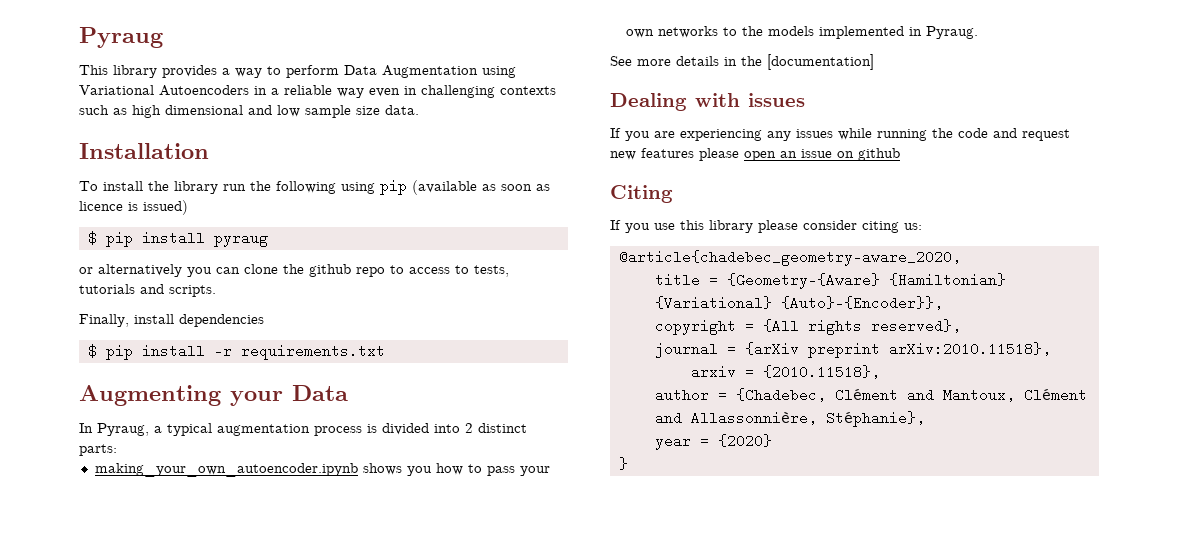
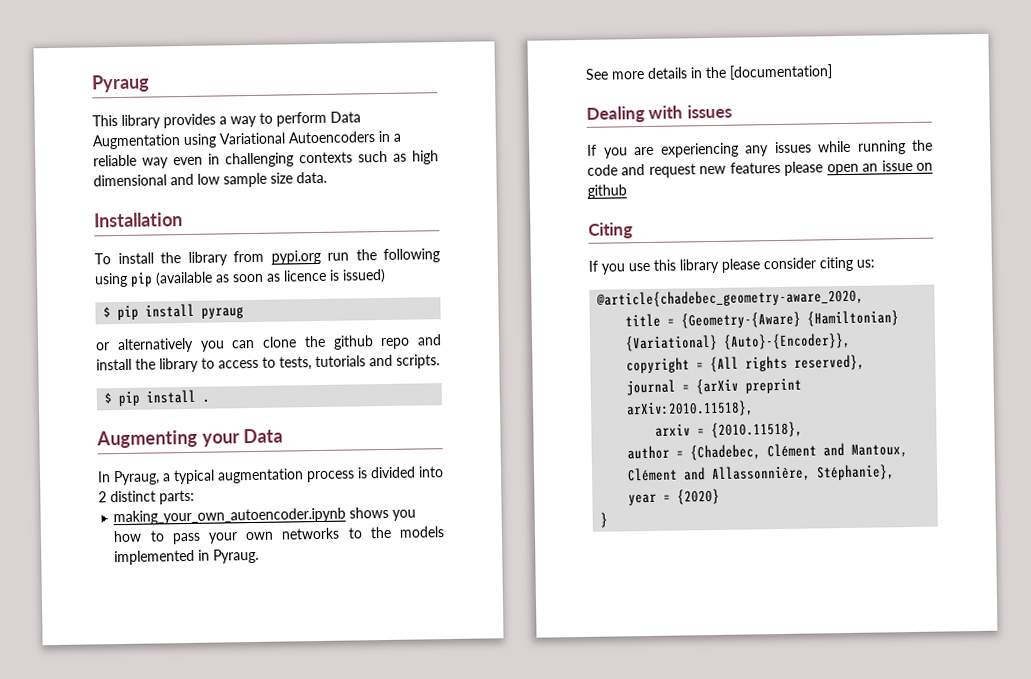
- To install the library run the following using pip (available as soon as licence is issued)
+ To install the library from pypi.org run the following using pip (available as soon as licence is issued)
- or alternatively you can clone the github repo to access to tests, tutorials and scripts.
+ or alternatively you can clone the github repo and install the library to access to tests, tutorials and scripts.
- Finally, install dependencies
- $ pip install -r requirements.txt
+ $ pip install .

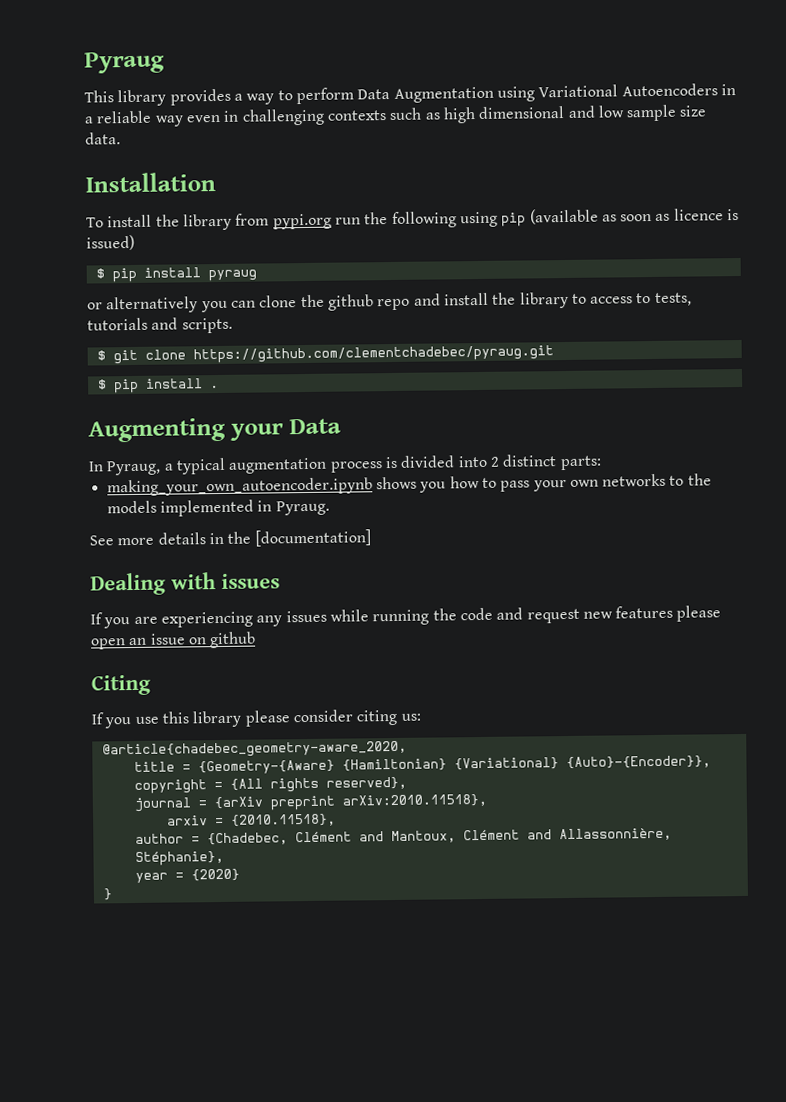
+ $ git clone https://github.com/clementchadebec/pyraug.git

